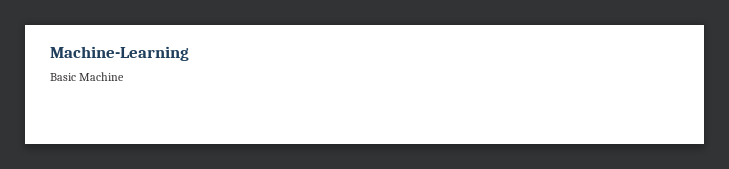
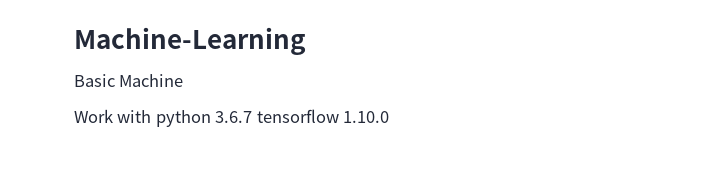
+ Work with python 3.6.7 tensorflow 1.10.0

